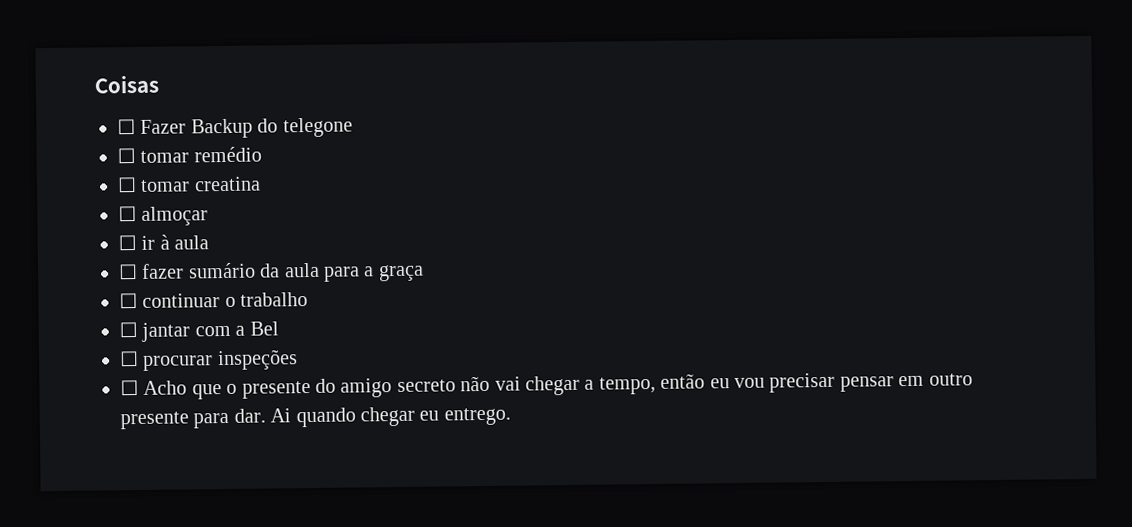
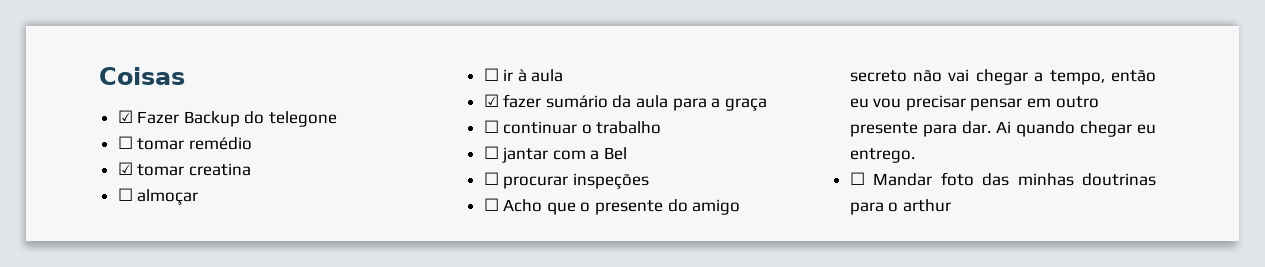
- ☐ Fazer Backup do telegone
+ ☑ Fazer Backup do telegone
- ☐ tomar creatina
+ ☑ tomar creatina
- ☐ fazer sumário da aula para a graça
+ ☑ fazer sumário da aula para a graça
+ ☐ Mandar foto das minhas doutrinas para o arthur

